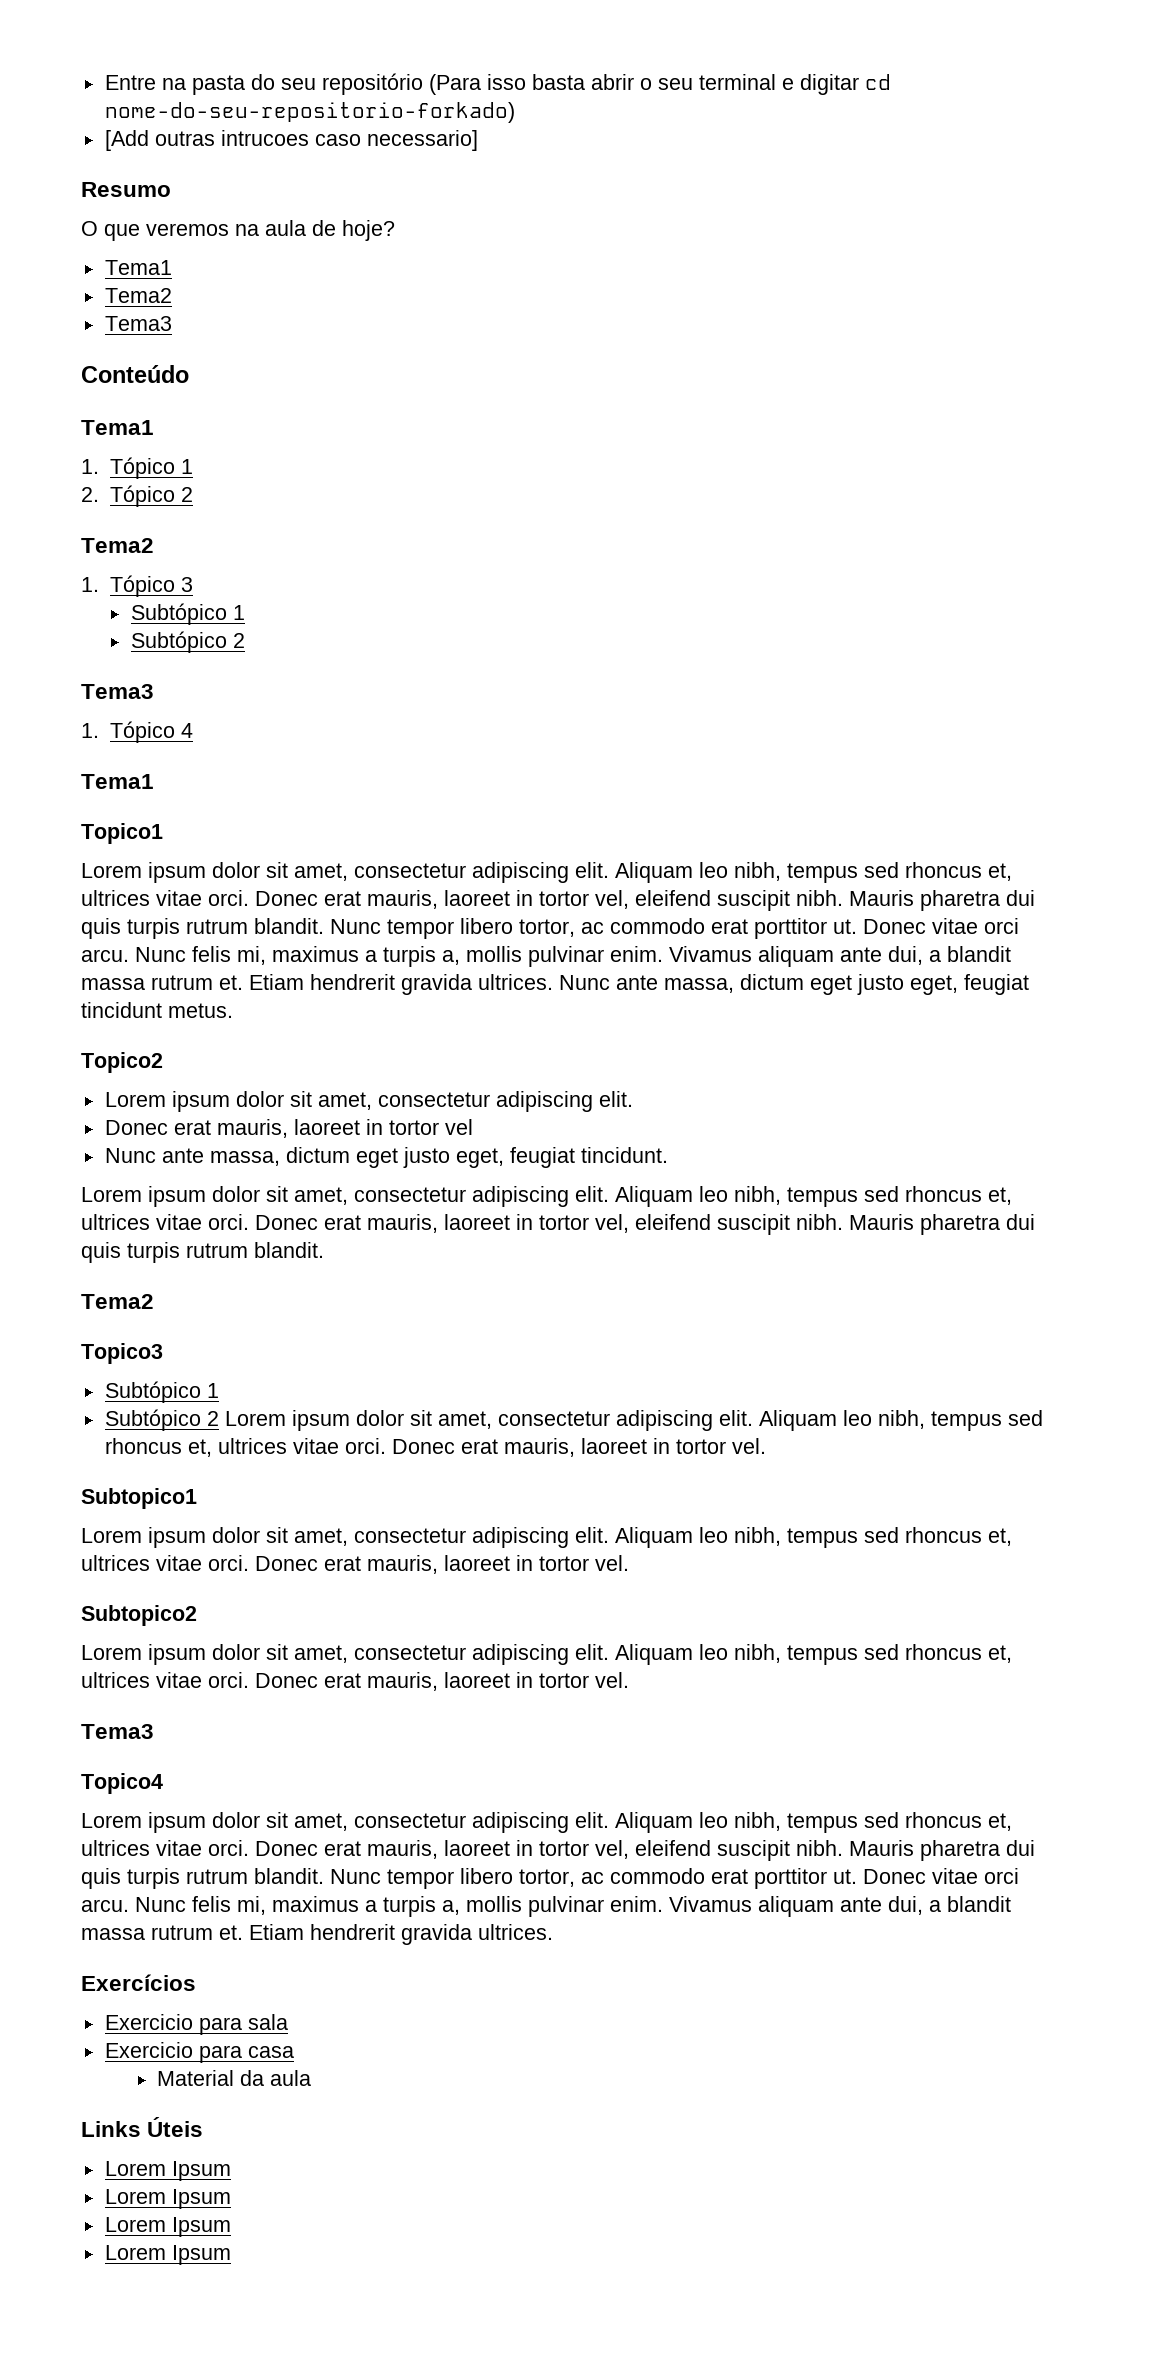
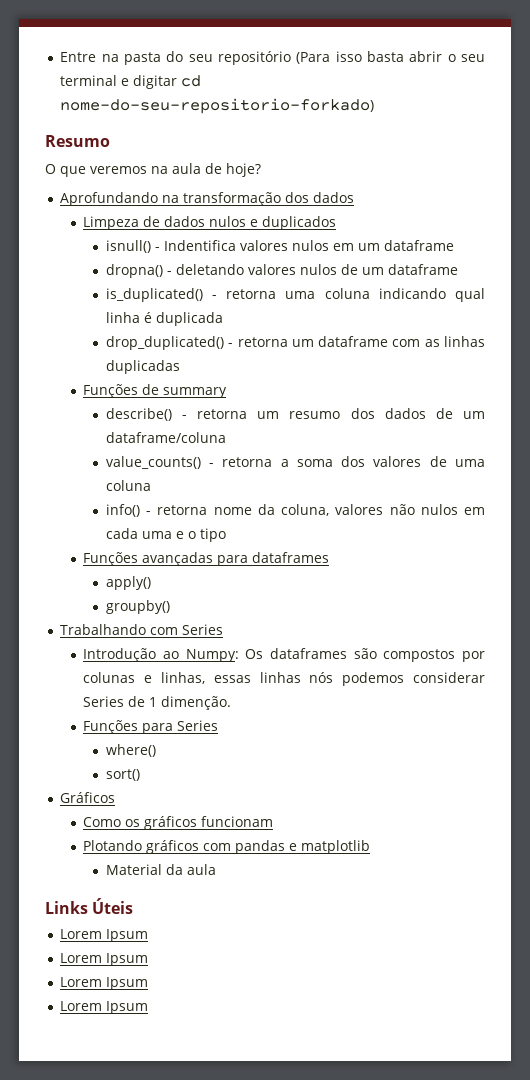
- [Add outras intrucoes caso necessario]
  O que veremos na aula de hoje?
- Tema1
- Tema2
- Tema3
- Conteúdo
- Tema1
- 1. Tópico 1
- 2. Tópico 2
- Tema2
- 1. Tópico 3
- Subtópico 1
- Subtópico 2
- Tema3
- 1. Tópico 4
- Tema1
- Topico1
- Lorem ipsum dolor sit amet, consectetur adipiscing elit. Aliquam leo nibh, tempus sed rhoncus et, ultrices vitae orci. Donec erat mauris, laoreet in tortor vel, eleifend suscipit nibh. Mauris pharetra dui quis turpis rutrum blandit. Nunc tempor libero tortor, ac commodo erat porttitor ut. Donec vitae orci arcu. Nunc felis mi, maximus a turpis a, mollis pulvinar enim. Vivamus aliquam ante dui, a blandit massa rutrum et. Etiam hendrerit gravida ultrices. Nunc ante massa, dictum eget justo eget, feugiat tincidunt metus.
- Topico2
- Lorem ipsum dolor sit amet, consectetur adipiscing elit.
- Donec erat mauris, laoreet in tortor vel
- Nunc ante massa, dictum eget justo eget, feugiat tincidunt.
- Lorem ipsum dolor sit amet, consectetur adipiscing elit. Aliquam leo nibh, tempus sed rhoncus et, ultrices vitae orci. Donec erat mauris, laoreet in tortor vel, eleifend suscipit nibh. Mauris pharetra dui quis turpis rutrum blandit.
- Tema2
- Topico3
- Subtópico 1
- Subtópico 2 Lorem ipsum dolor sit amet, consectetur adipiscing elit. Aliquam leo nibh, tempus sed rhoncus et, ultrices vitae orci. Donec erat mauris, laoreet in tortor vel.
- Subtopico1
- Lorem ipsum dolor sit amet, consectetur adipiscing elit. Aliquam leo nibh, tempus sed rhoncus et, ultrices vitae orci. Donec erat mauris, laoreet in tortor vel.
- Subtopico2
- Lorem ipsum dolor sit amet, consectetur adipiscing elit. Aliquam leo nibh, tempus sed rhoncus et, ultrices vitae orci. Donec erat mauris, laoreet in tortor vel.
- Tema3
- Topico4
- Lorem ipsum dolor sit amet, consectetur adipiscing elit. Aliquam leo nibh, tempus sed rhoncus et, ultrices vitae orci. Donec erat mauris, laoreet in tortor vel, eleifend suscipit nibh. Mauris pharetra dui quis turpis rutrum blandit. Nunc tempor libero tortor, ac commodo erat porttitor ut. Donec vitae orci arcu. Nunc felis mi, maximus a turpis a, mollis pulvinar enim. Vivamus aliquam ante dui, a blandit massa rutrum et. Etiam hendrerit gravida ultrices.
- Exercícios
- Exercicio para sala
- Exercicio para casa
+ Aprofundando na transformação dos dados
+ Limpeza de dados nulos e duplicados
+ isnull() - Indentifica valores nulos em um dataframe
+ dropna() - deletando valores nulos de um dataframe
+ is_duplicated() - retorna uma coluna indicando qual linha é duplicada
+ drop_duplicated() - retorna um dataframe com as linhas duplicadas
+ Funções de summary
+ describe() - retorna um resumo dos dados de um dataframe/coluna
+ value_counts() - retorna a soma dos valores de uma coluna
+ info() - retorna nome da coluna, valores não nulos em cada uma e o tipo
+ Funções avançadas para dataframes
+ apply()
+ groupby()
+ Trabalhando com Series
+ Introdução ao Numpy: Os dataframes são compostos por colunas e linhas, essas linhas nós podemos considerar Series de 1 dimenção.
+ Funções para Series
+ where()
+ sort()
+ Gráficos
+ Como os gráficos funcionam
+ Plotando gráficos com pandas e matplotlib

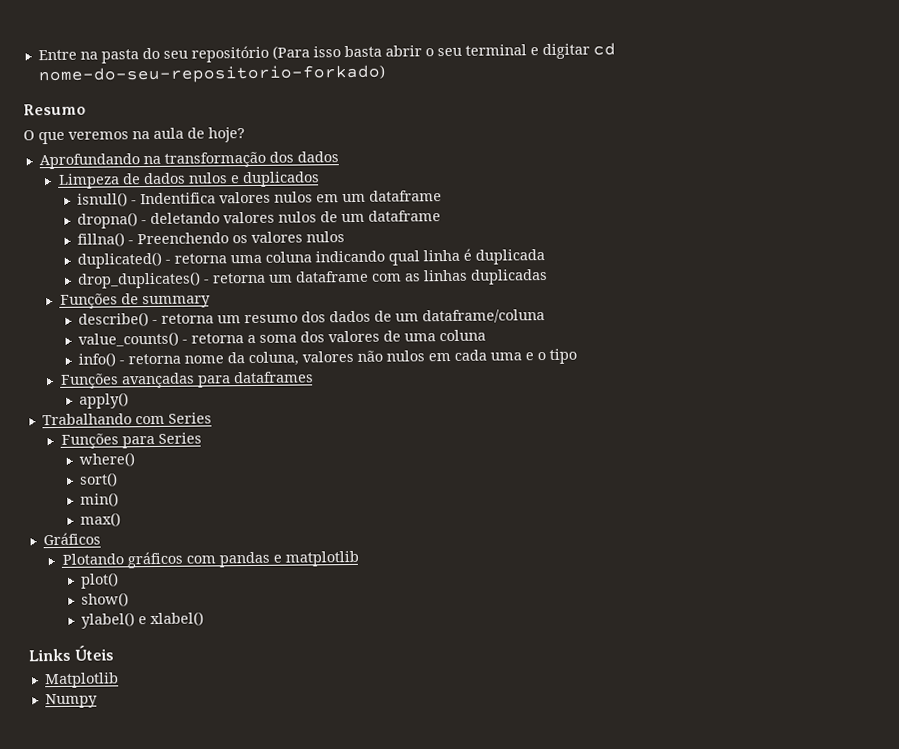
- is_duplicated() - retorna uma coluna indicando qual linha é duplicada
+ fillna() - Preenchendo os valores nulos
+ duplicated() - retorna uma coluna indicando qual linha é duplicada
- drop_duplicated() - retorna um dataframe com as linhas duplicadas
+ drop_duplicates() - retorna um dataframe com as linhas duplicadas
- groupby()
- Introdução ao Numpy: Os dataframes são compostos por colunas e linhas, essas linhas nós podemos considerar Series de 1 dimenção.
+ min()
+ max()
- Como os gráficos funcionam
- Material da aula
+ plot()
+ show()
+ ylabel() e xlabel()
  Links Úteis
- Lorem Ipsum
- Lorem Ipsum
- Lorem Ipsum
- Lorem Ipsum
+ Matplotlib
+ Numpy

